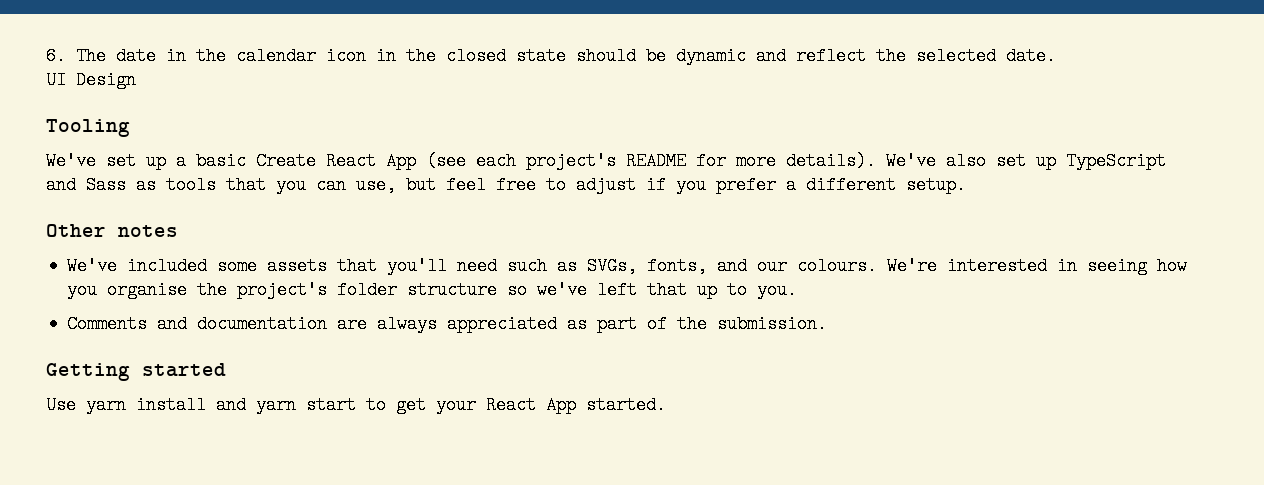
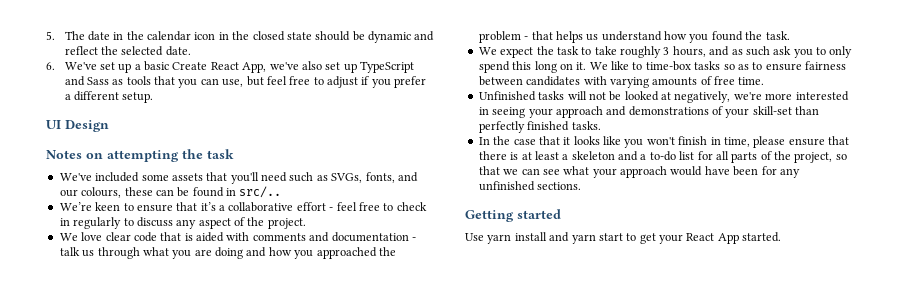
- 6. The date in the calendar icon in the closed state should be dynamic and reflect the selected date.
+ 5. The date in the calendar icon in the closed state should be dynamic and reflect the selected date.
- UI Design
- Tooling
- We've set up a basic Create React App (see each project's README for more details). We've also set up TypeScript and Sass as tools that you can use, but feel free to adjust if you prefer a different setup.
+ 6. We've set up a basic Create React App, we've also set up TypeScript and Sass as tools that you can use, but feel free to adjust if you prefer a different setup.
- Other notes
+ UI Design
+ Notes on attempting the task
- We've included some assets that you'll need such as SVGs, fonts, and our colours. We're interested in seeing how you organise the project's folder structure so we've left that up to you.
- Comments and documentation are always appreciated as part of the submission.
+ We've included some assets that you'll need such as SVGs, fonts, and our colours, these can be found in src/..
+ We’re keen to ensure that it’s a collaborative effort - feel free to check in regularly to discuss any aspect of the project.
+ We love clear code that is aided with comments and documentation - talk us through what you are doing and how you approached the problem - that helps us understand how you found the task.
+ We expect the task to take roughly 3 hours, and as such ask you to only spend this long on it. We like to time-box tasks so as to ensure fairness between candidates with varying amounts of free time.
+ Unfinished tasks will not be looked at negatively, we're more interested in seeing your approach and demonstrations of your skill-set than perfectly finished tasks.
+ In the case that it looks like you won't finish in time, please ensure that there is at least a skeleton and a to-do list for all parts of the project, so that we can see what your approach would have been for any unfinished sections.

